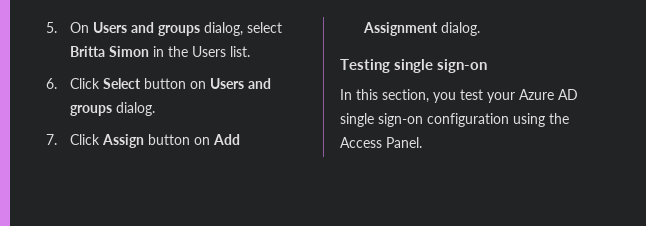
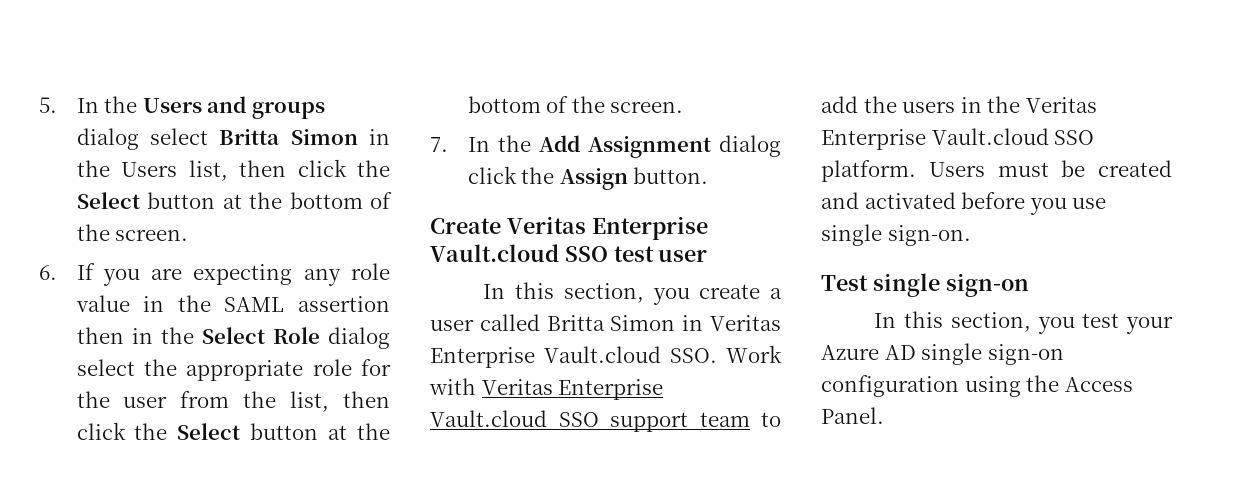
- 5. On Users and groups dialog, select Britta Simon in the Users list.
- 6. Click Select button on Users and groups dialog.
- 7. Click Assign button on Add Assignment dialog.
- Testing single sign-on
+ 5. In the Users and groups dialog select Britta Simon in the Users list, then click the Select button at the bottom of the screen.
+ 6. If you are expecting any role value in the SAML assertion then in the Select Role dialog select the appropriate role for the user from the list, then click the Select button at the bottom of the screen.
+ 7. In the Add Assignment dialog click the Assign button.
+ Create Veritas Enterprise Vault.cloud SSO test user
+ In this section, you create a user called Britta Simon in Veritas Enterprise Vault.cloud SSO. Work with Veritas Enterprise Vault.cloud SSO support team to add the users in the Veritas Enterprise Vault.cloud SSO platform. Users must be created and activated before you use single sign-on.
+ Test single sign-on

